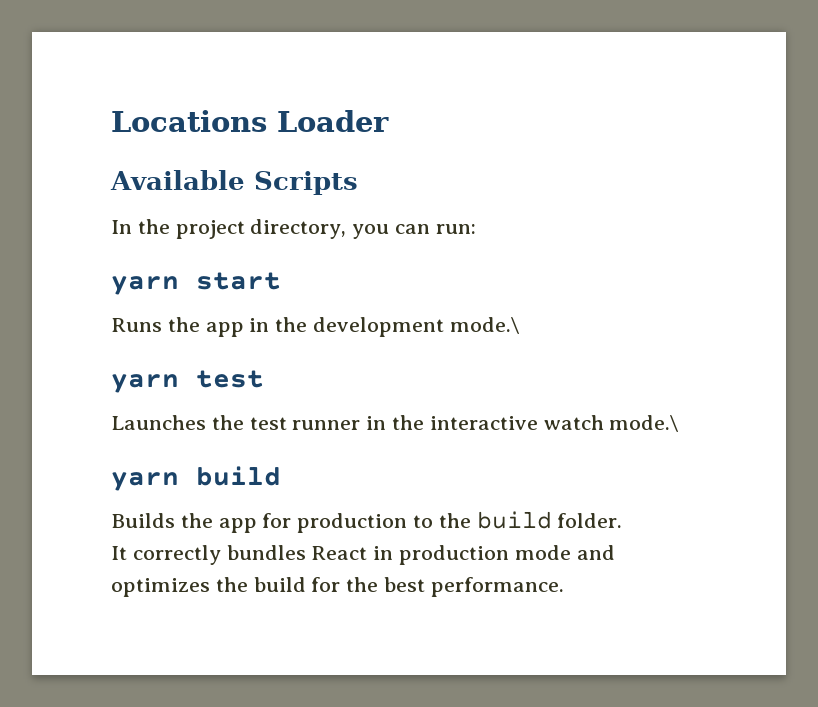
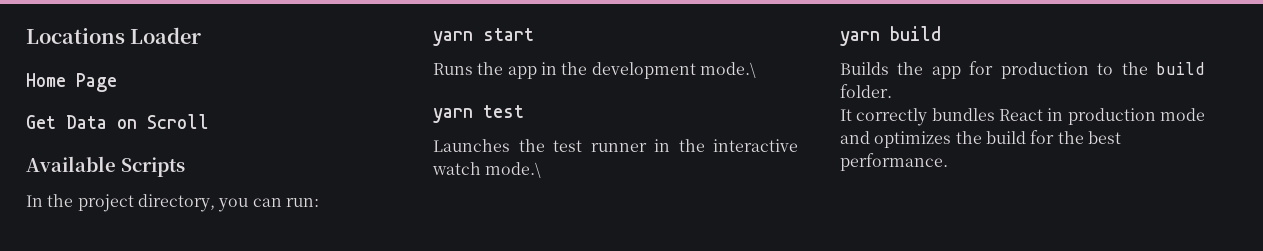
+ Home Page
+ Get Data on Scroll

